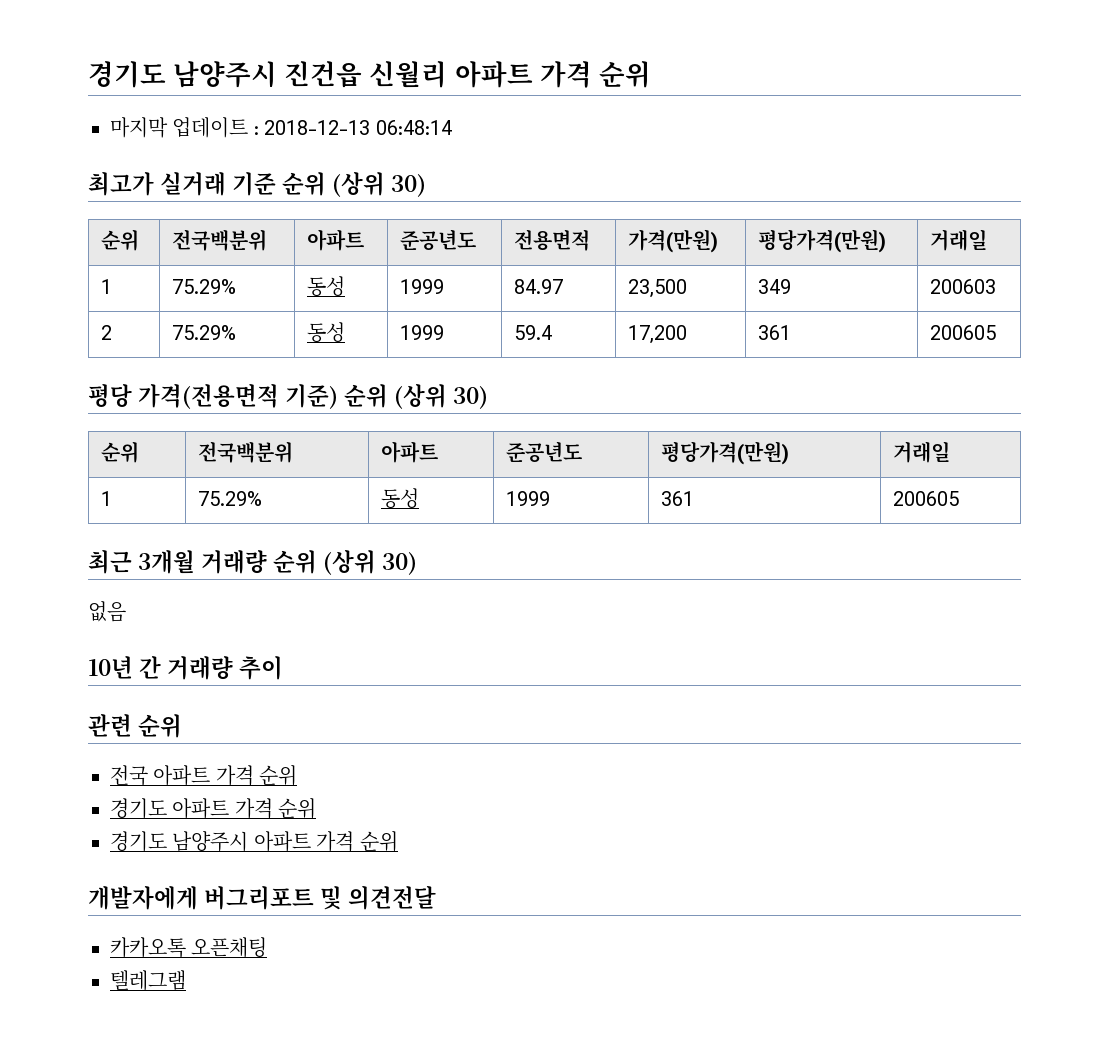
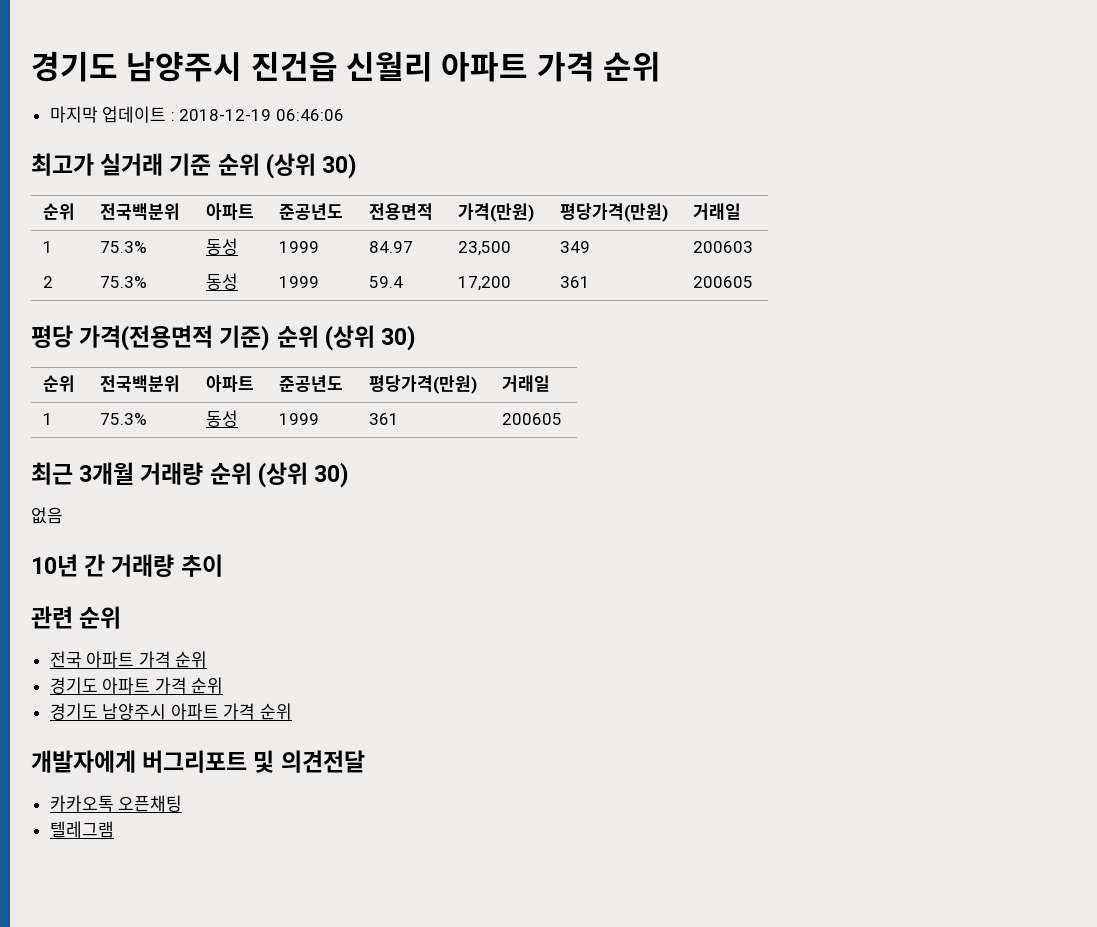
- 마지막 업데이트 : 2018-12-13 06:48:14
+ 마지막 업데이트 : 2018-12-19 06:46:06
- 1 | 75.29% | 동성 | 1999 | 84.97 | 23,500 | 349 | 200603
+ 1 | 75.3% | 동성 | 1999 | 84.97 | 23,500 | 349 | 200603
- 2 | 75.29% | 동성 | 1999 | 59.4 | 17,200 | 361 | 200605
+ 2 | 75.3% | 동성 | 1999 | 59.4 | 17,200 | 361 | 200605
- 1 | 75.29% | 동성 | 1999 | 361 | 200605
+ 1 | 75.3% | 동성 | 1999 | 361 | 200605

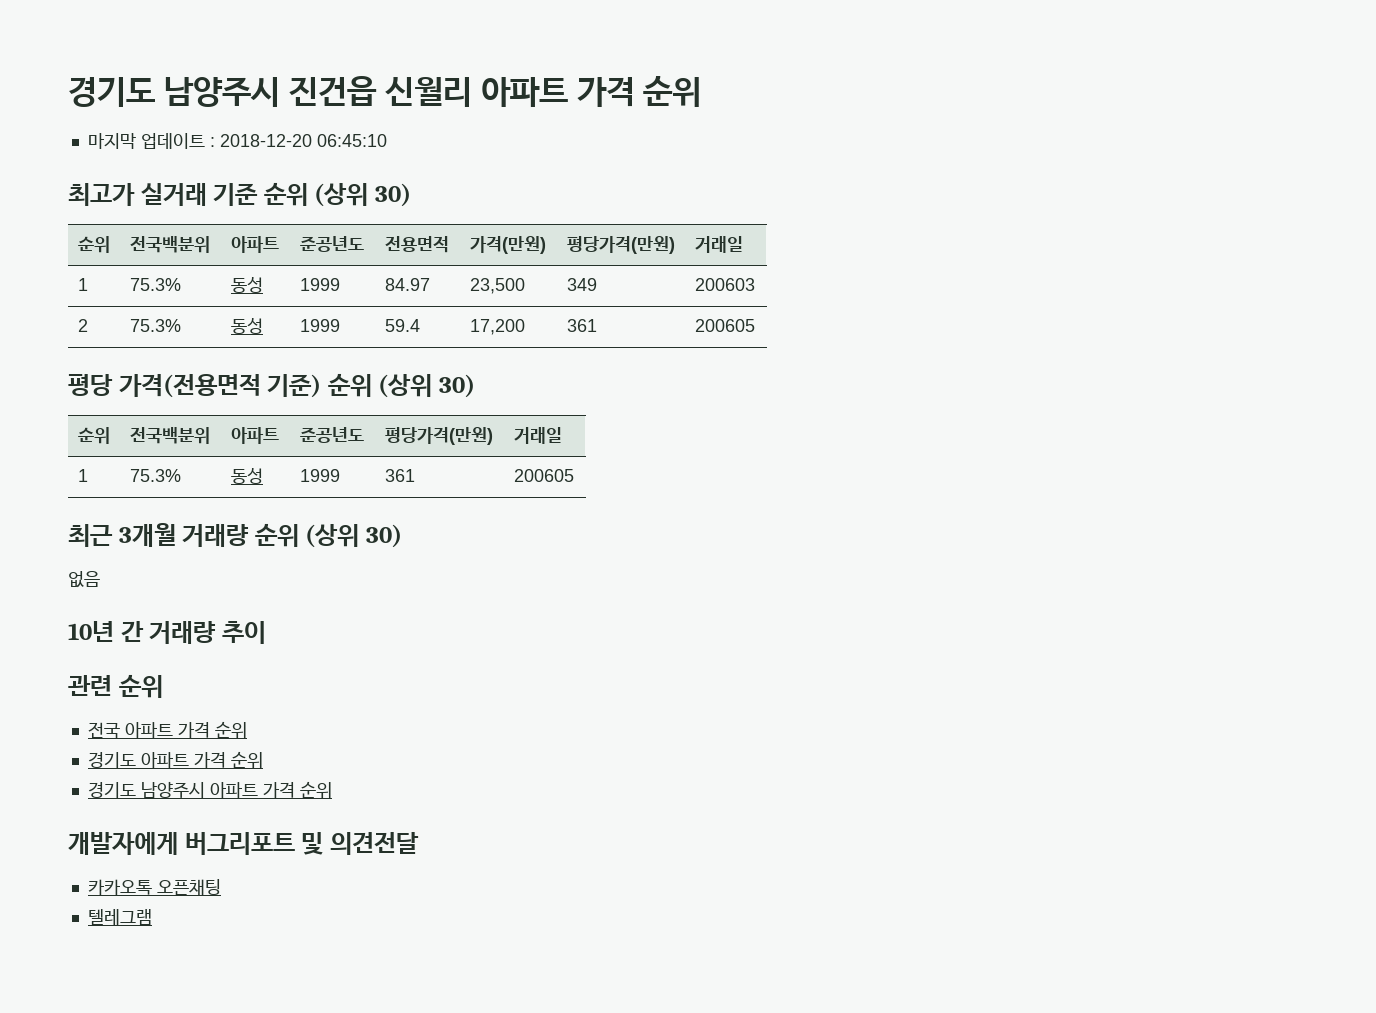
- 마지막 업데이트 : 2018-12-19 06:46:06
+ 마지막 업데이트 : 2018-12-20 06:45:10

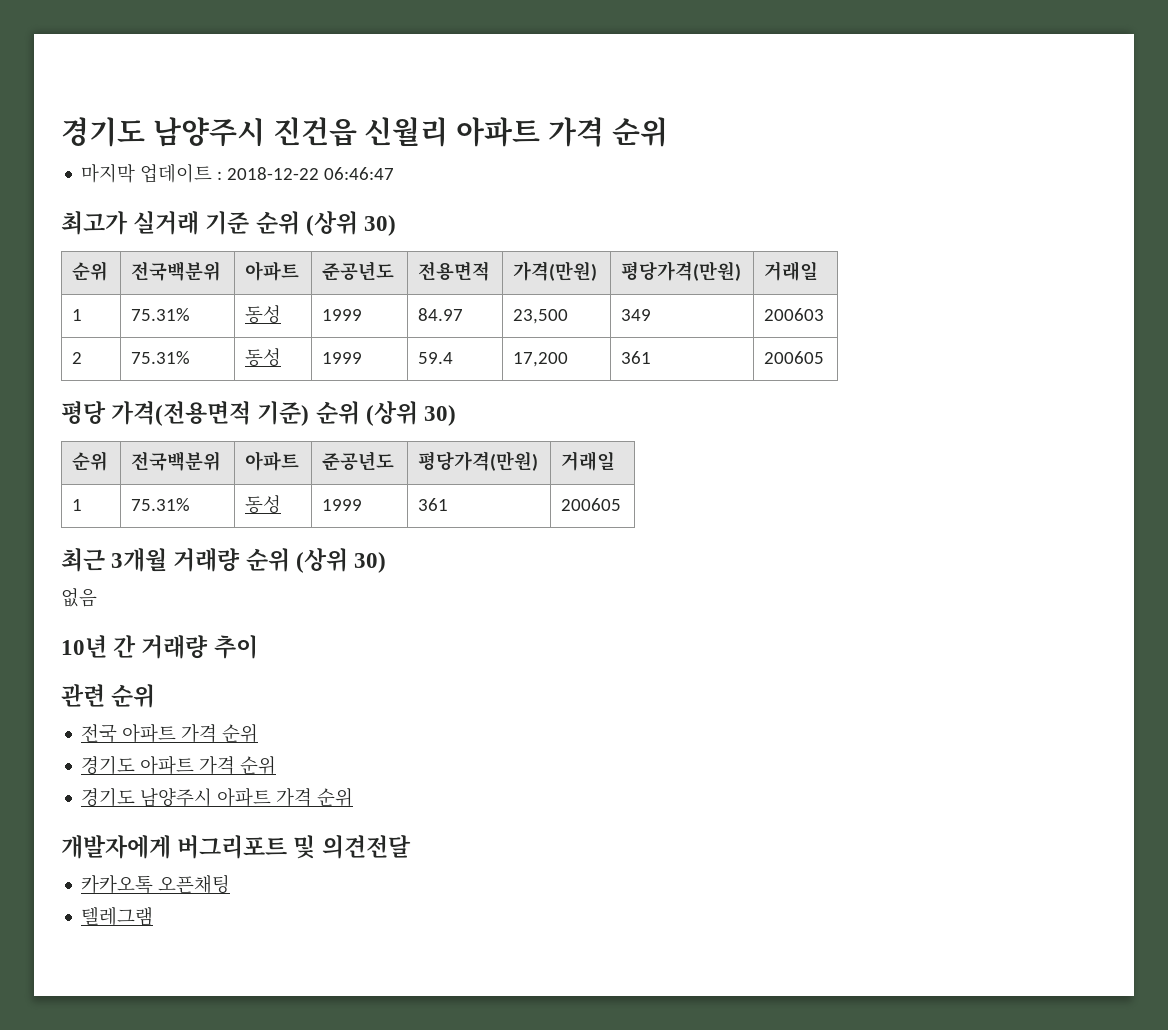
- 마지막 업데이트 : 2018-12-20 06:45:10
+ 마지막 업데이트 : 2018-12-22 06:46:47
- 1 | 75.3% | 동성 | 1999 | 84.97 | 23,500 | 349 | 200603
+ 1 | 75.31% | 동성 | 1999 | 84.97 | 23,500 | 349 | 200603
- 2 | 75.3% | 동성 | 1999 | 59.4 | 17,200 | 361 | 200605
+ 2 | 75.31% | 동성 | 1999 | 59.4 | 17,200 | 361 | 200605
- 1 | 75.3% | 동성 | 1999 | 361 | 200605
+ 1 | 75.31% | 동성 | 1999 | 361 | 200605

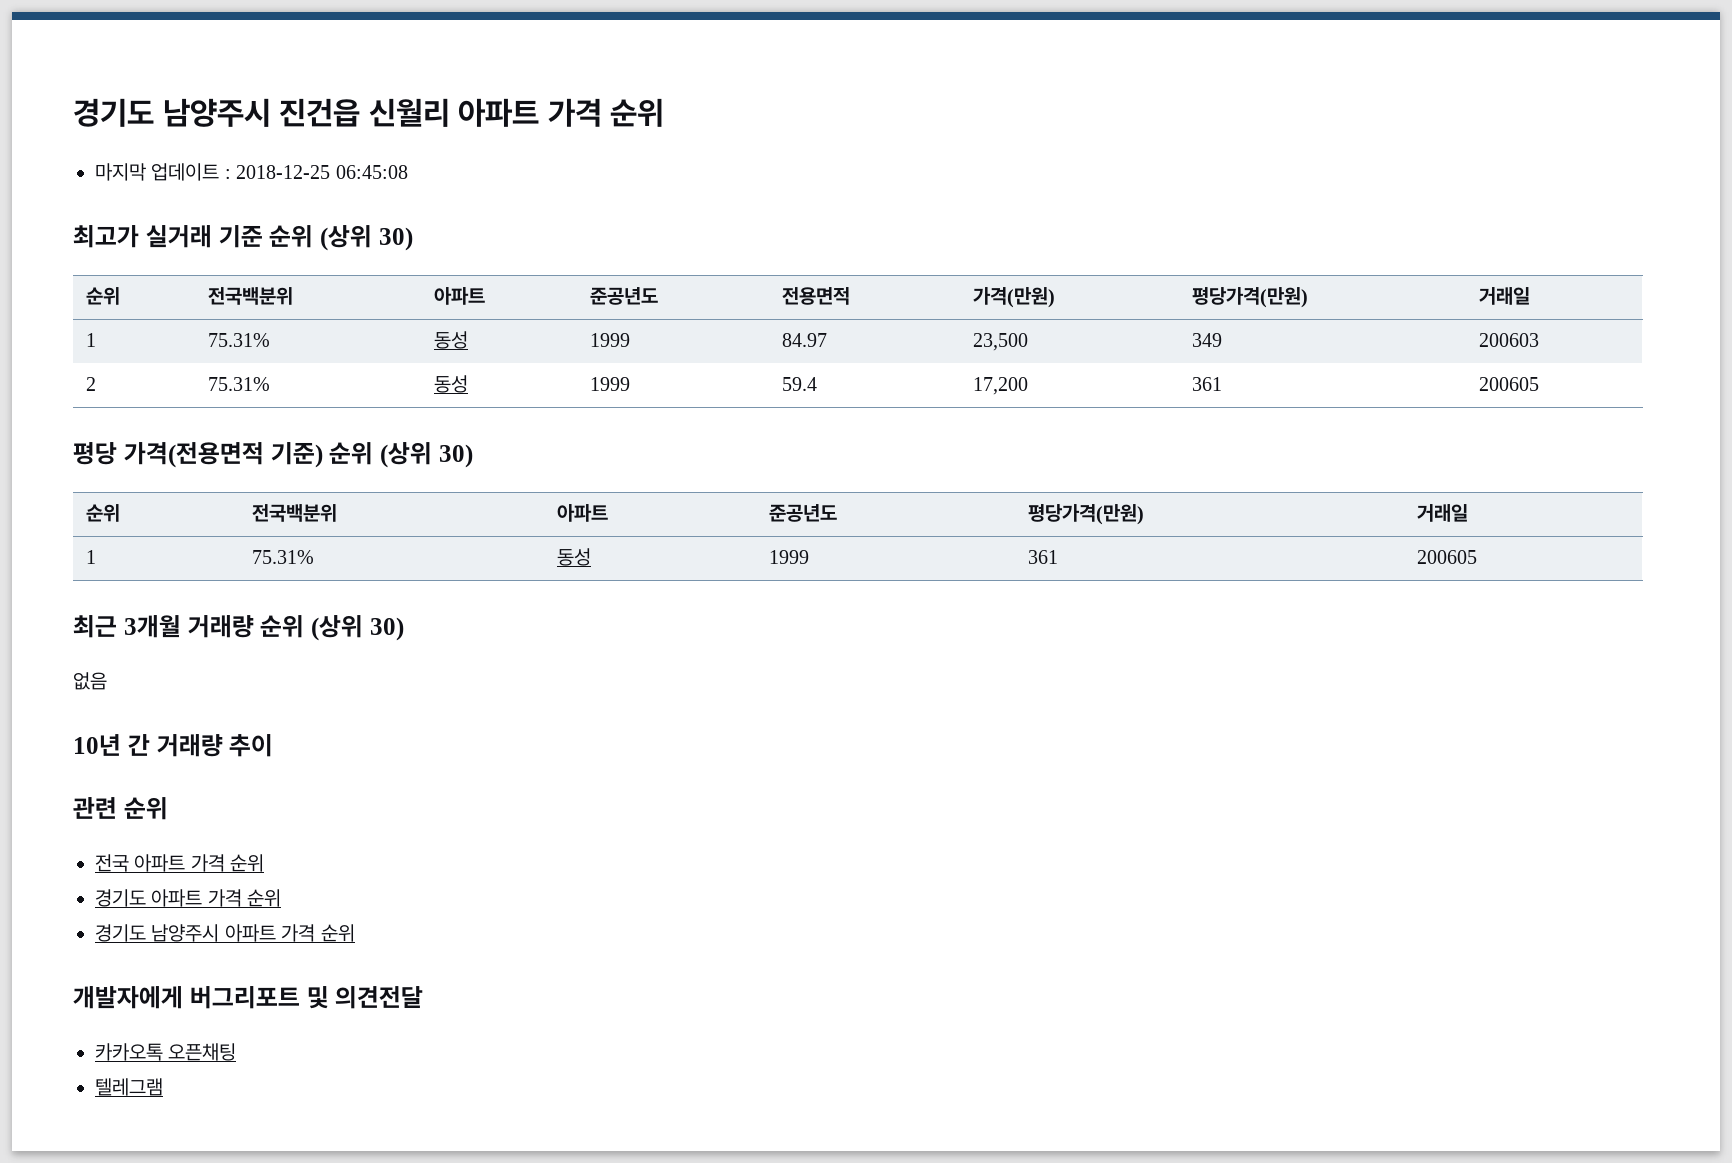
- 마지막 업데이트 : 2018-12-22 06:46:47
+ 마지막 업데이트 : 2018-12-25 06:45:08

